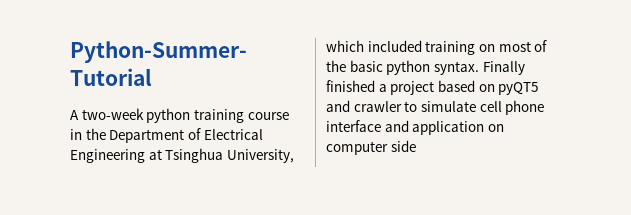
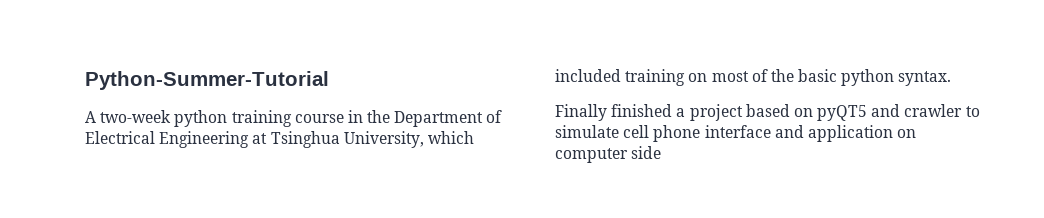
- A two-week python training course in the Department of Electrical Engineering at Tsinghua University, which included training on most of the basic python syntax. Finally finished a project based on pyQT5 and crawler to simulate cell phone interface and application on computer side
+ A two-week python training course in the Department of Electrical Engineering at Tsinghua University, which included training on most of the basic python syntax.
+ Finally finished a project based on pyQT5 and crawler to simulate cell phone interface and application on computer side

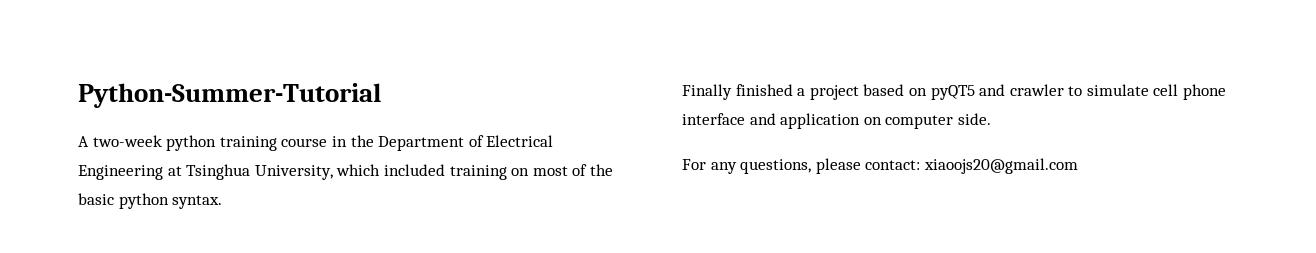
- Finally finished a project based on pyQT5 and crawler to simulate cell phone interface and application on computer side
+ Finally finished a project based on pyQT5 and crawler to simulate cell phone interface and application on computer side.
+ For any questions, please contact: xiaoojs20@gmail.com

